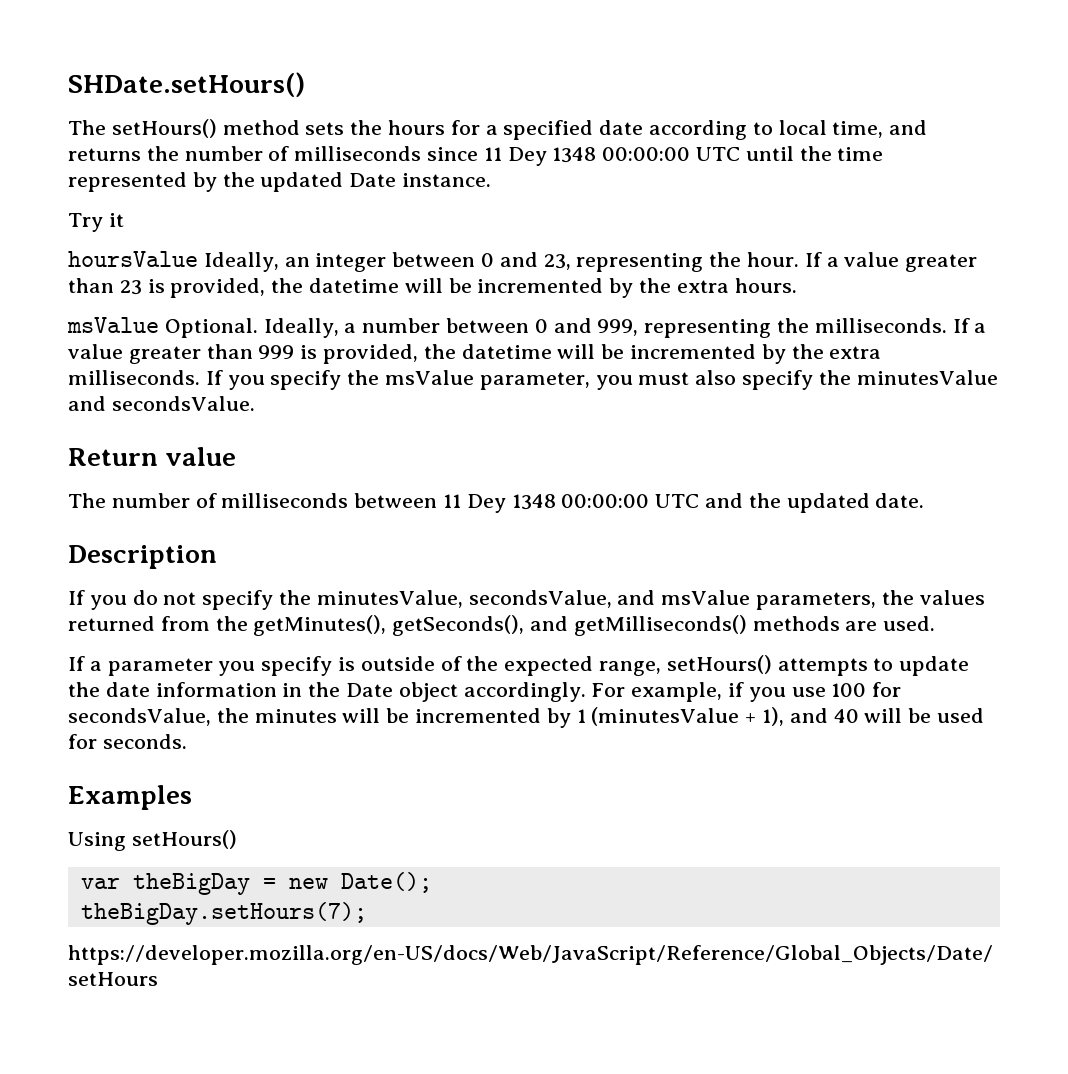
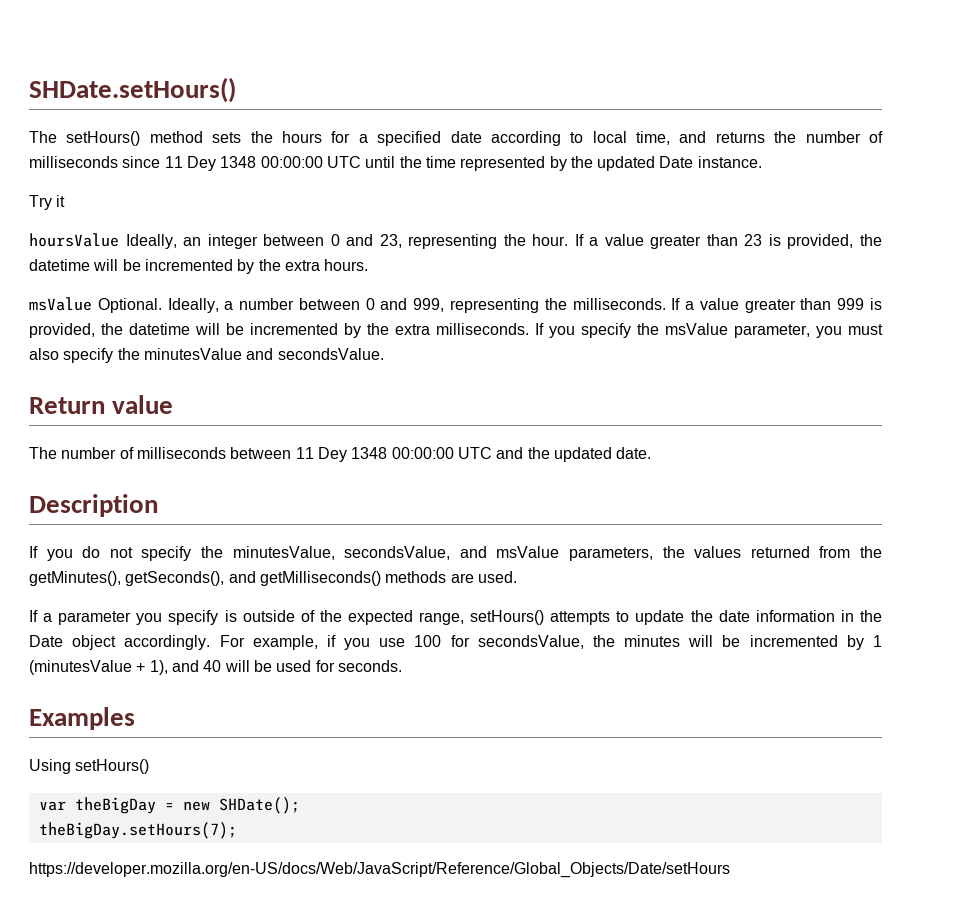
- var theBigDay = new Date();
+ var theBigDay = new SHDate();

